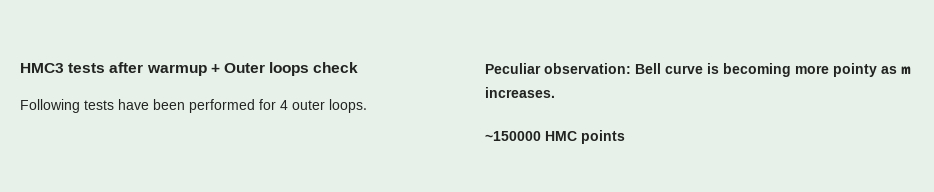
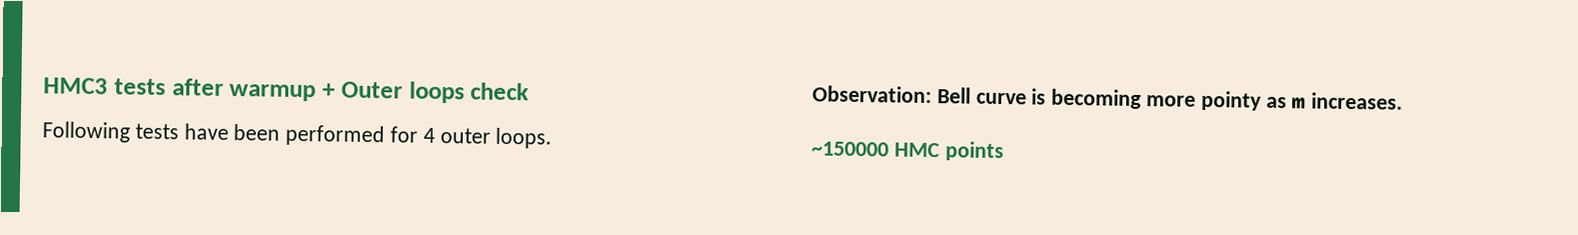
- Peculiar observation: Bell curve is becoming more pointy as m increases.
+ Observation: Bell curve is becoming more pointy as m increases.

